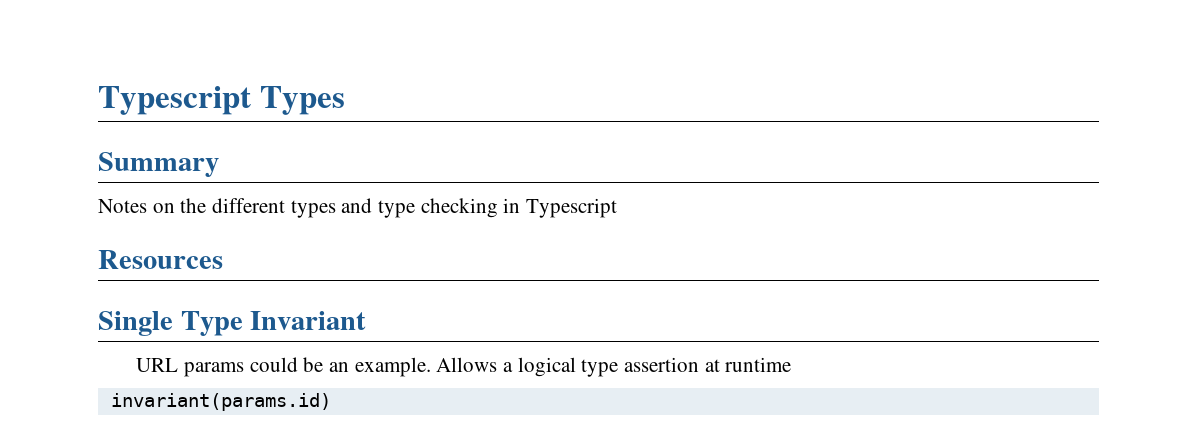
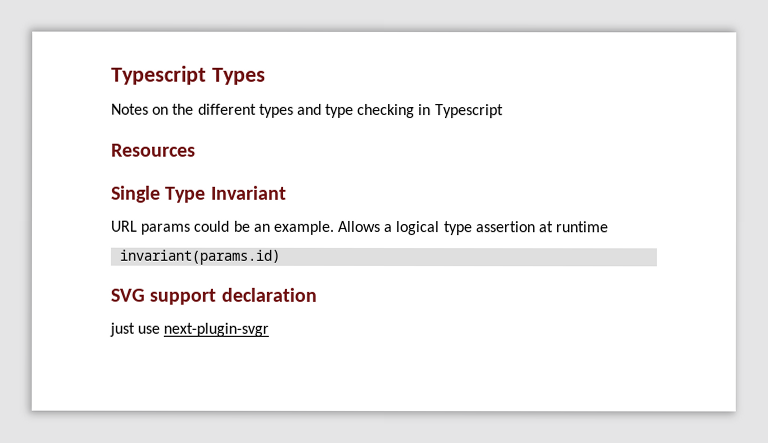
- Summary
+ SVG support declaration
+ just use next-plugin-svgr

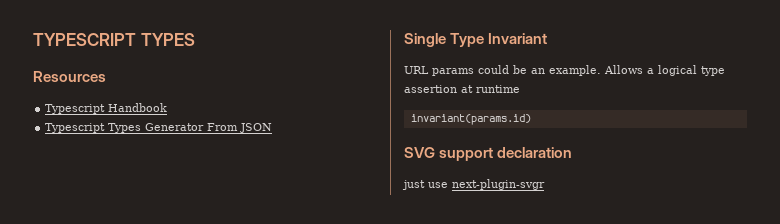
- Typescript Types
- Notes on the different types and type checking in Typescript
+ TYPESCRIPT TYPES
  Resources
+ Typescript Handbook
+ Typescript Types Generator From JSON

